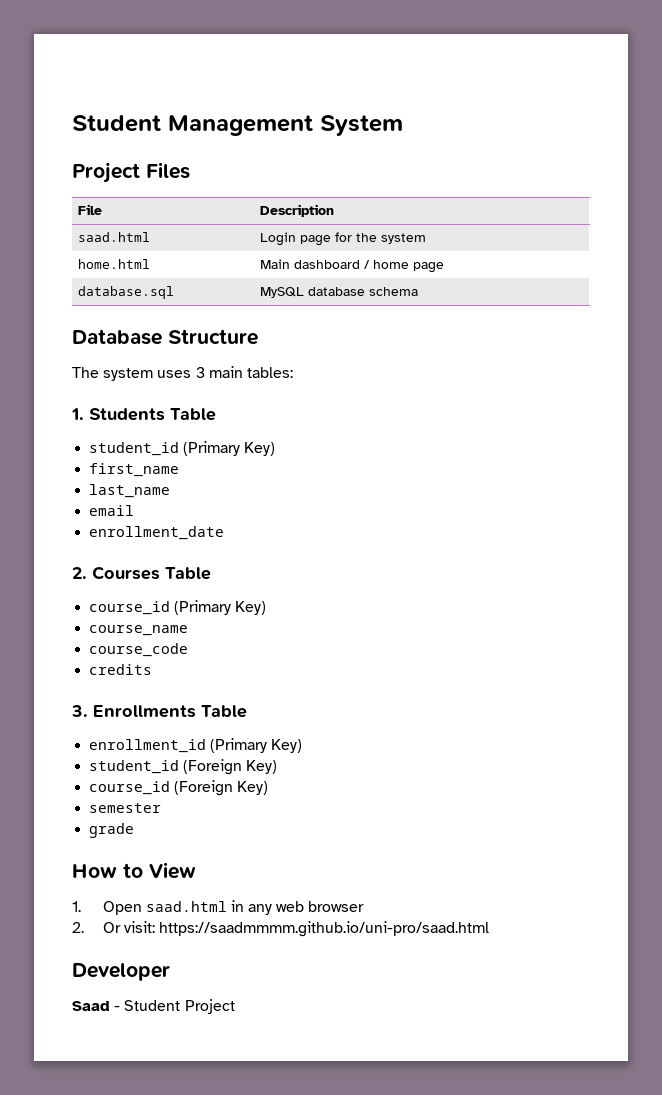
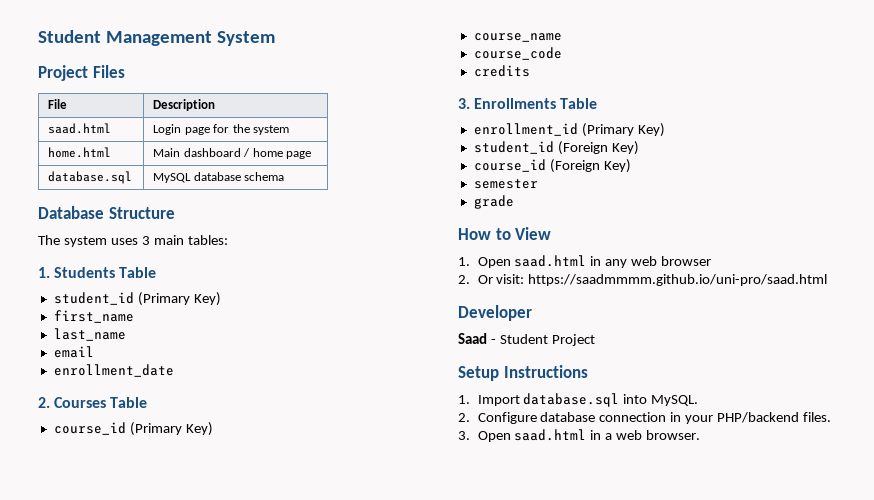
+ Setup Instructions
+ 1. Import database.sql into MySQL.
+ 2. Configure database connection in your PHP/backend files.
+ 3. Open saad.html in a web browser.

